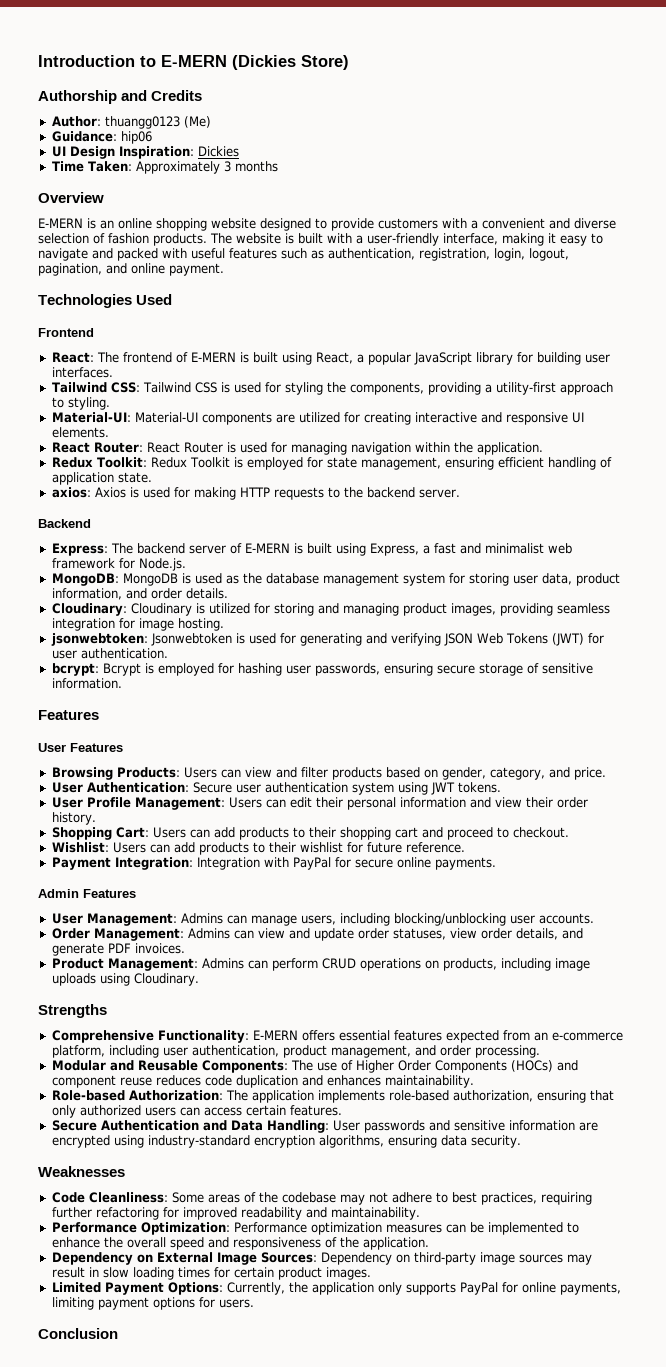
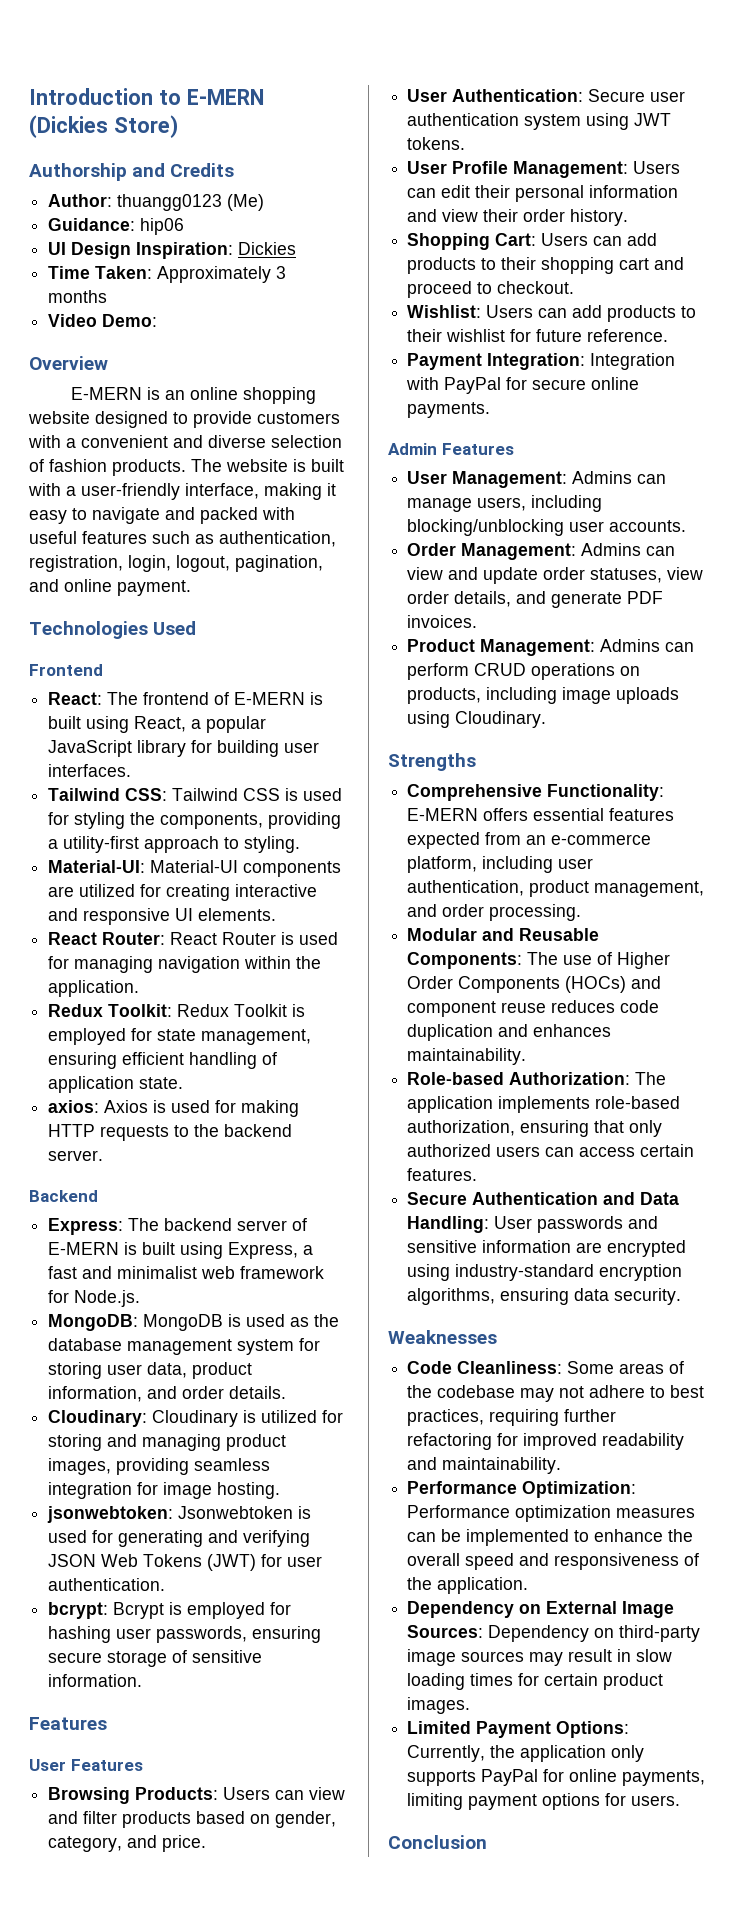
+ Video Demo:

